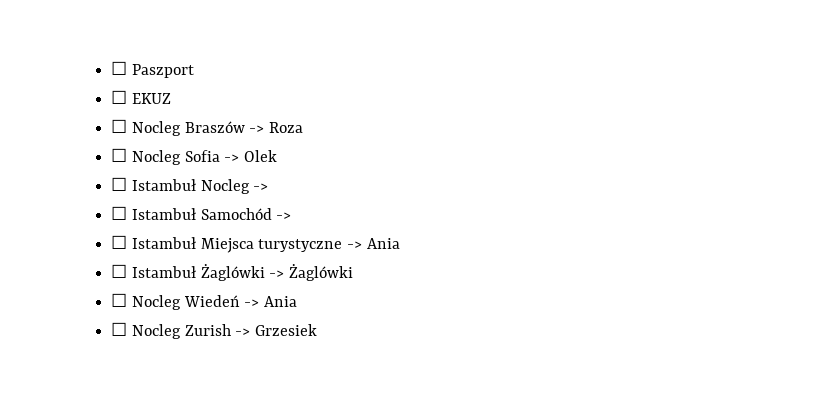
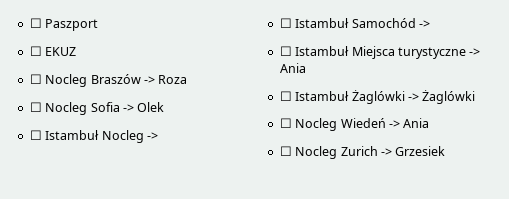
- ☐ Nocleg Zurish -> Grzesiek
+ ☐ Nocleg Zurich -> Grzesiek

